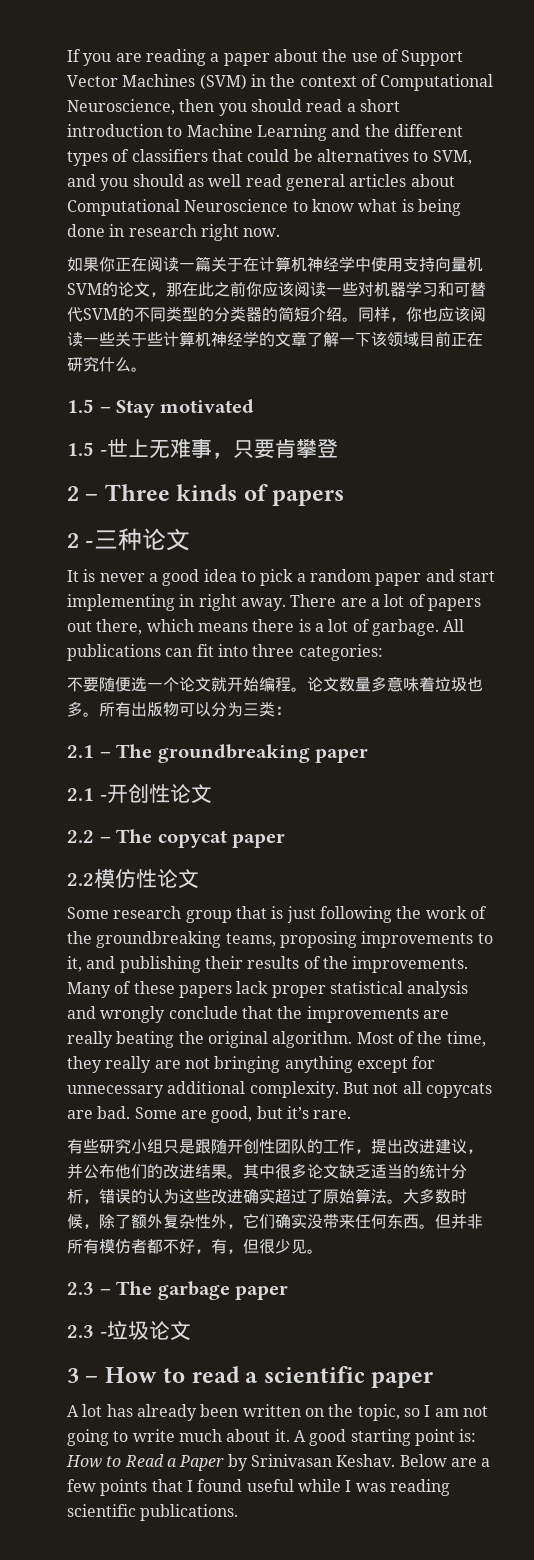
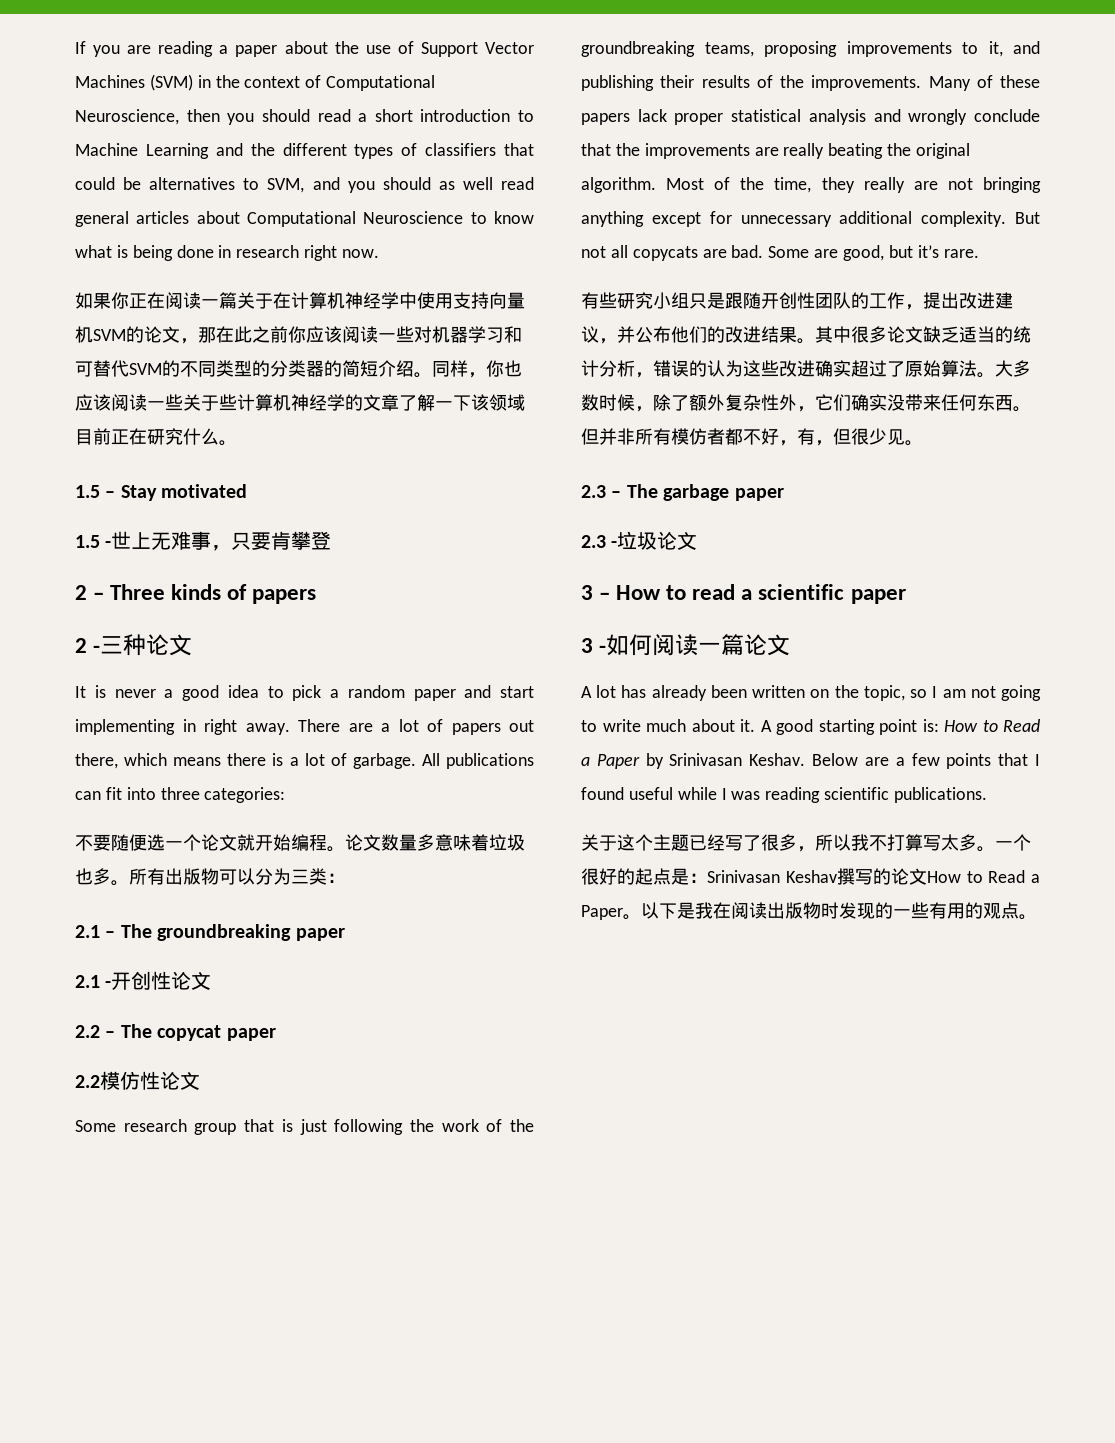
+ 3 -如何阅读一篇论文
+ 关于这个主题已经写了很多，所以我不打算写太多。一个很好的起点是：Srinivasan Keshav撰写的论文How to Read a Paper。以下是我在阅读出版物时发现的一些有用的观点。

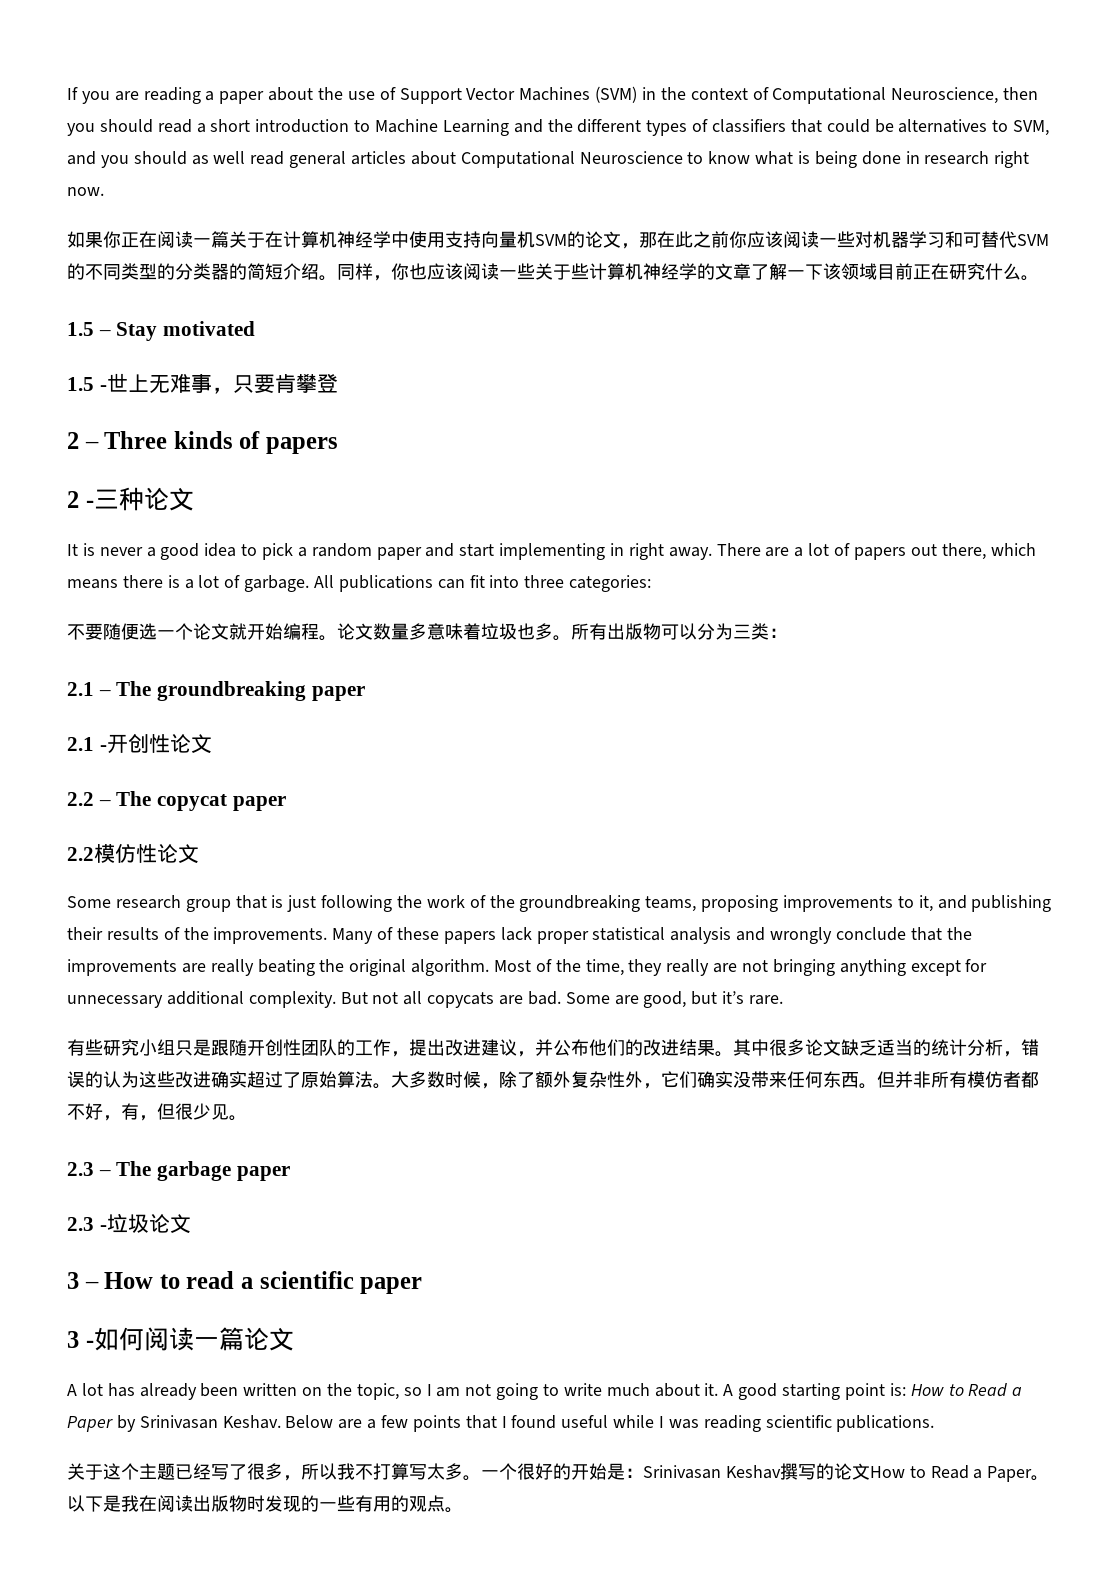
- 一个很好的起点是：Srinivasan Keshav撰写的论文How to Read a Paper。
+ 一个很好的开始是：Srinivasan Keshav撰写的论文How to Read a Paper。

